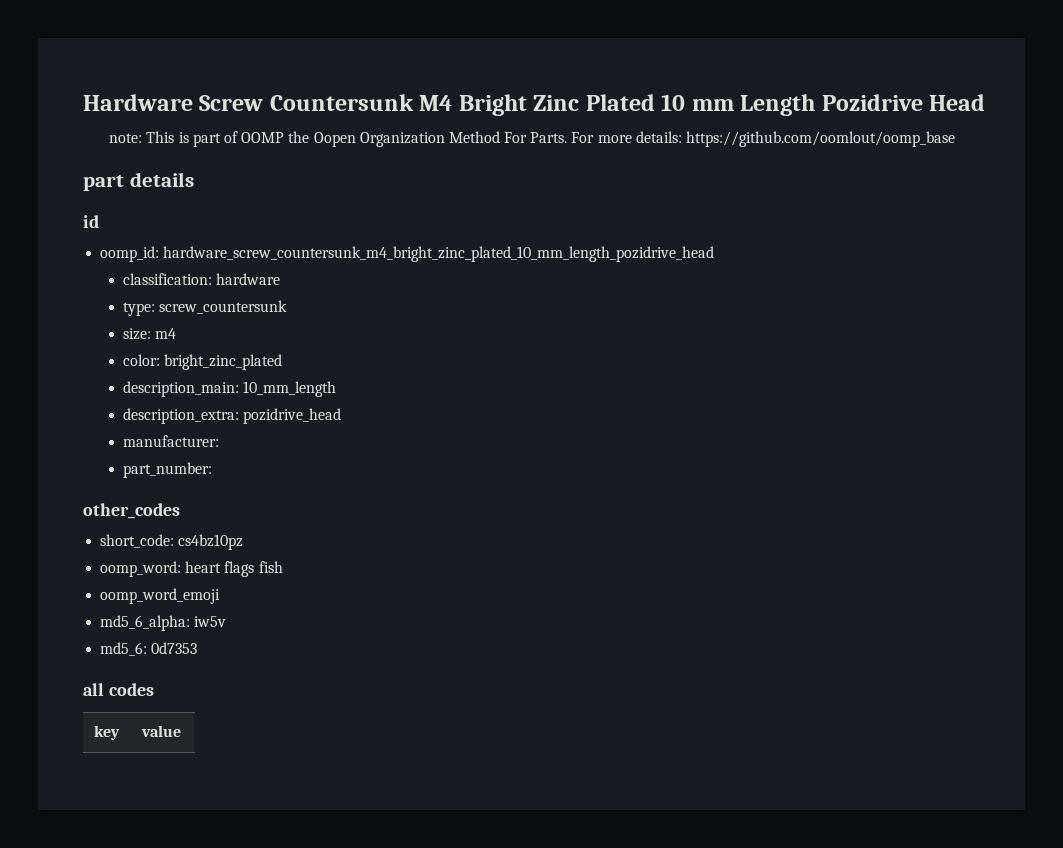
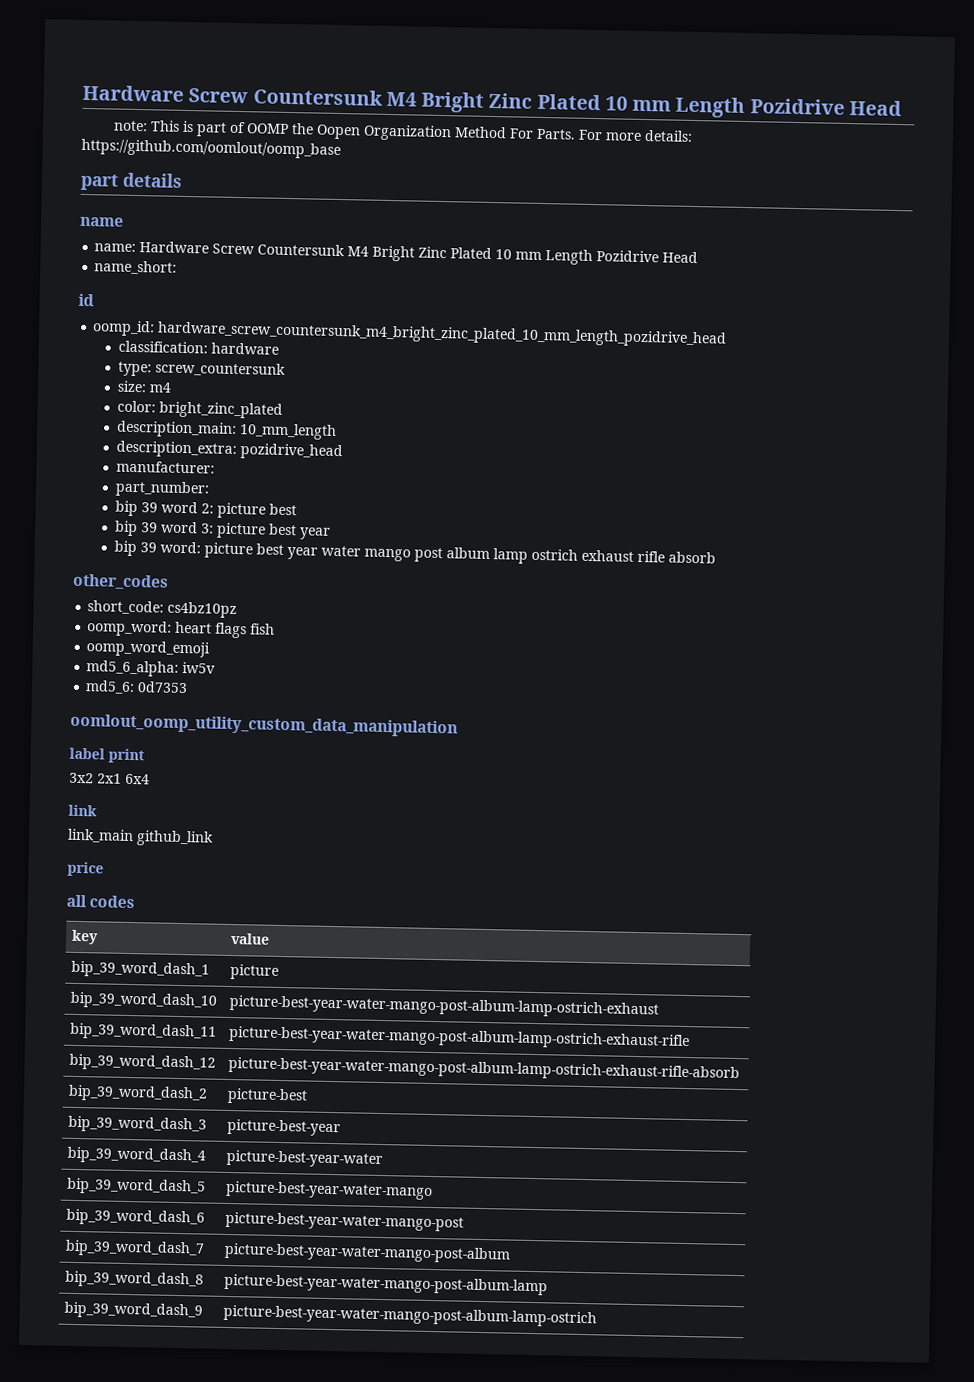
+ name
+ name: Hardware Screw Countersunk M4 Bright Zinc Plated 10 mm Length Pozidrive Head
+ name_short:
+ bip 39 word 2: picture best
+ bip 39 word 3: picture best year
+ bip 39 word: picture best year water mango post album lamp ostrich exhaust rifle absorb
+ oomlout_oomp_utility_custom_data_manipulation
+ label print
+ 3x2 2x1 6x4
+ link
+ link_main github_link
+ price
  all codes
  key | value
+ bip_39_word_dash_1 | picture
+ bip_39_word_dash_10 | picture-best-year-water-mango-post-album-lamp-ostrich-exhaust
+ bip_39_word_dash_11 | picture-best-year-water-mango-post-album-lamp-ostrich-exhaust-rifle
+ bip_39_word_dash_12 | picture-best-year-water-mango-post-album-lamp-ostrich-exhaust-rifle-absorb
+ bip_39_word_dash_2 | picture-best
+ bip_39_word_dash_3 | picture-best-year
+ bip_39_word_dash_4 | picture-best-year-water
+ bip_39_word_dash_5 | picture-best-year-water-mango
+ bip_39_word_dash_6 | picture-best-year-water-mango-post
+ bip_39_word_dash_7 | picture-best-year-water-mango-post-album
+ bip_39_word_dash_8 | picture-best-year-water-mango-post-album-lamp
+ bip_39_word_dash_9 | picture-best-year-water-mango-post-album-lamp-ostrich

